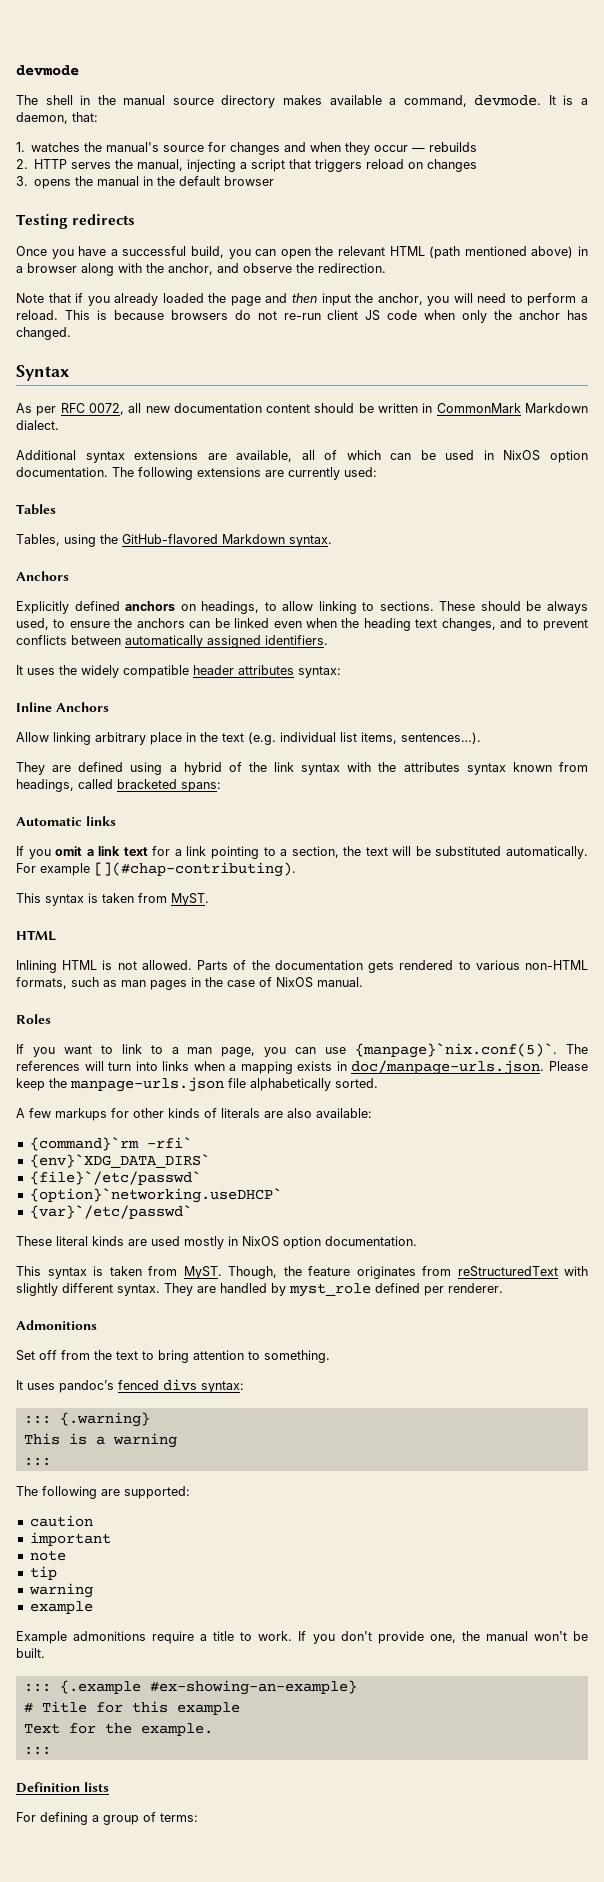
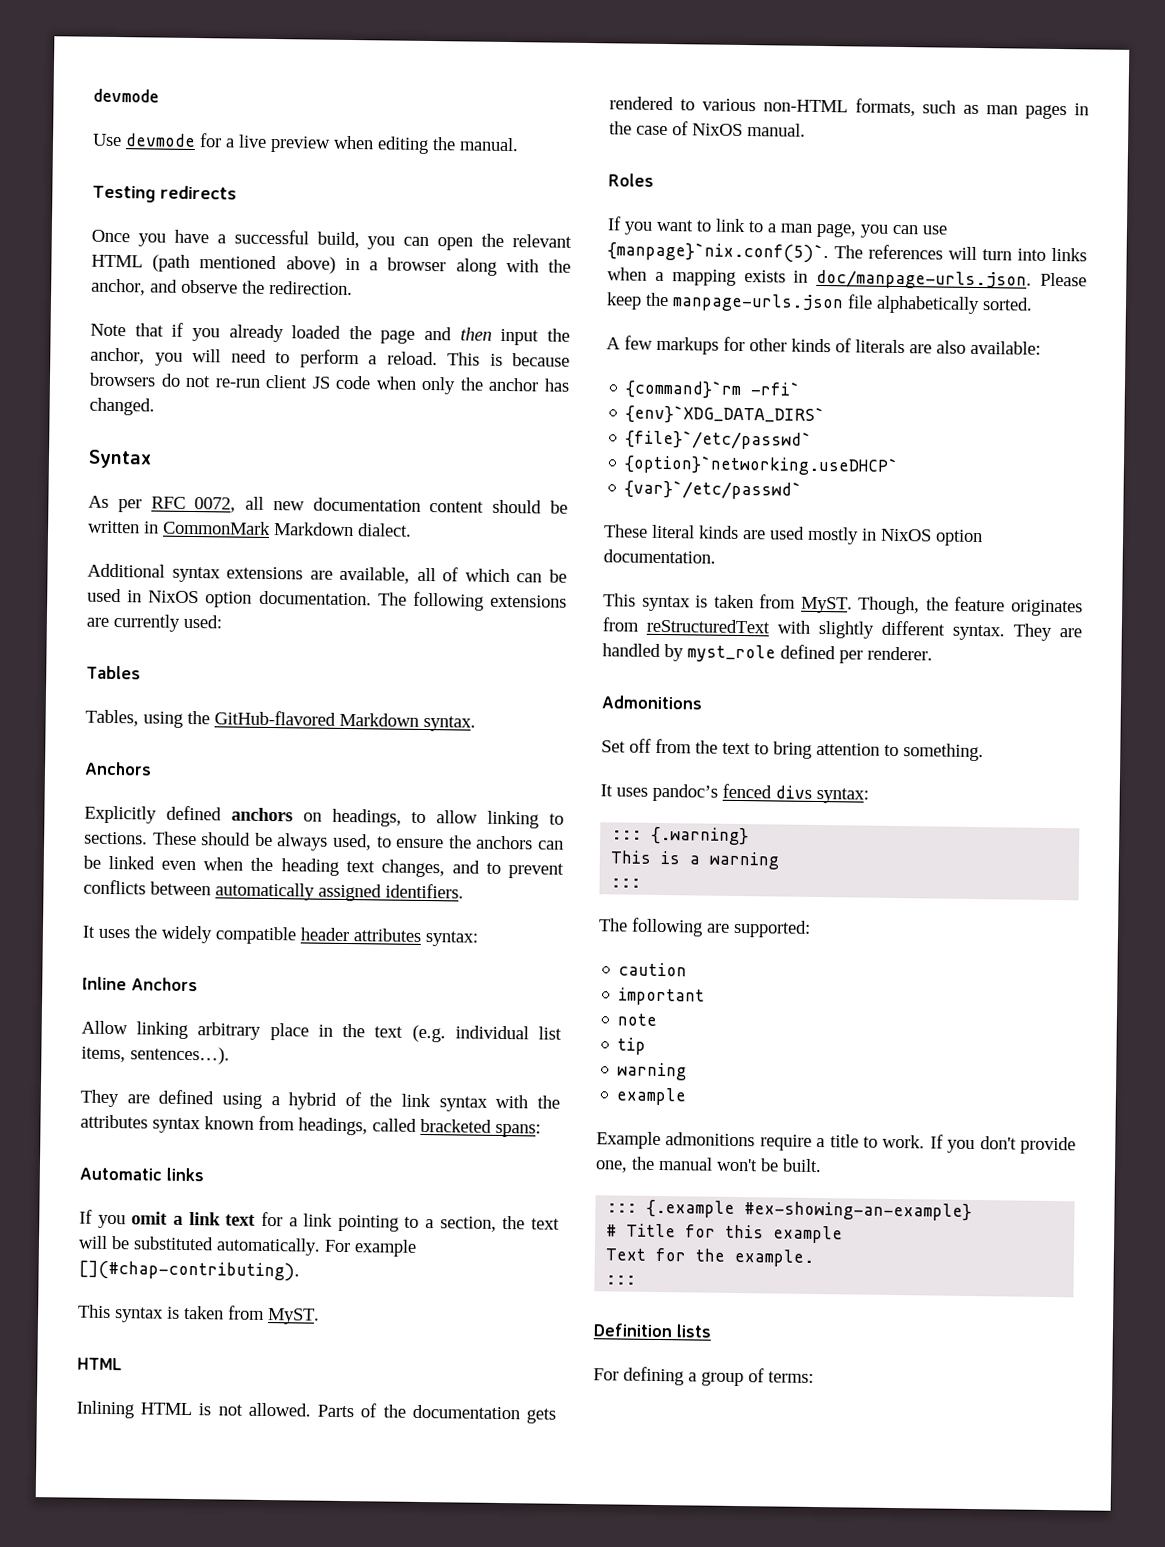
- The shell in the manual source directory makes available a command, devmode. It is a daemon, that:
- 1. watches the manual's source for changes and when they occur — rebuilds
- 2. HTTP serves the manual, injecting a script that triggers reload on changes
- 3. opens the manual in the default browser
+ Use devmode for a live preview when editing the manual.

